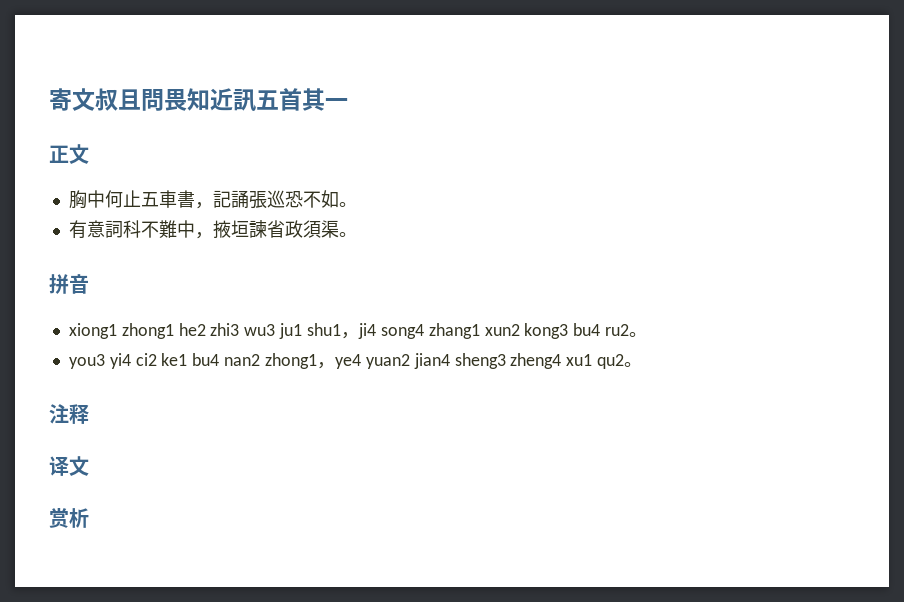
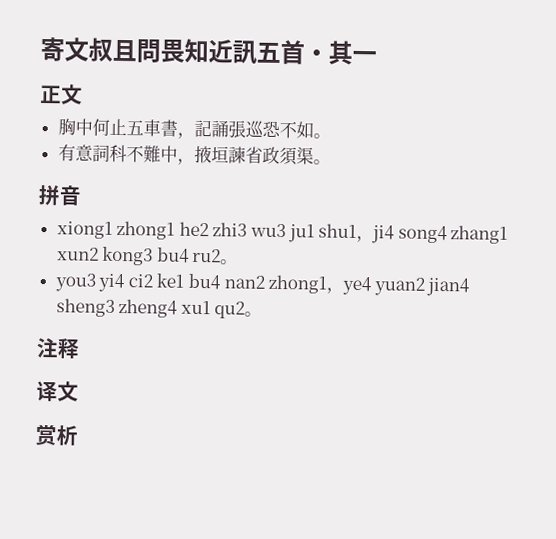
- 寄文叔且問畏知近訊五首其一
+ 寄文叔且問畏知近訊五首・其一

